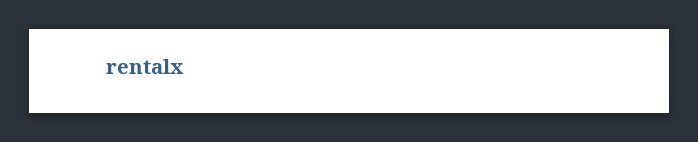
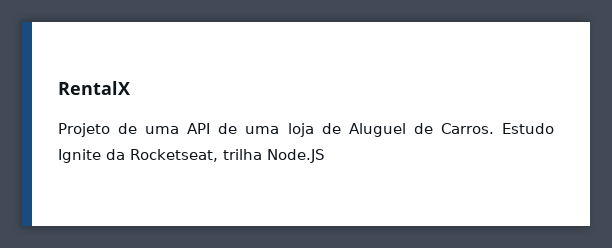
- rentalx
+ RentalX
+ Projeto de uma API de uma loja de Aluguel de Carros. Estudo Ignite da Rocketseat, trilha Node.JS

